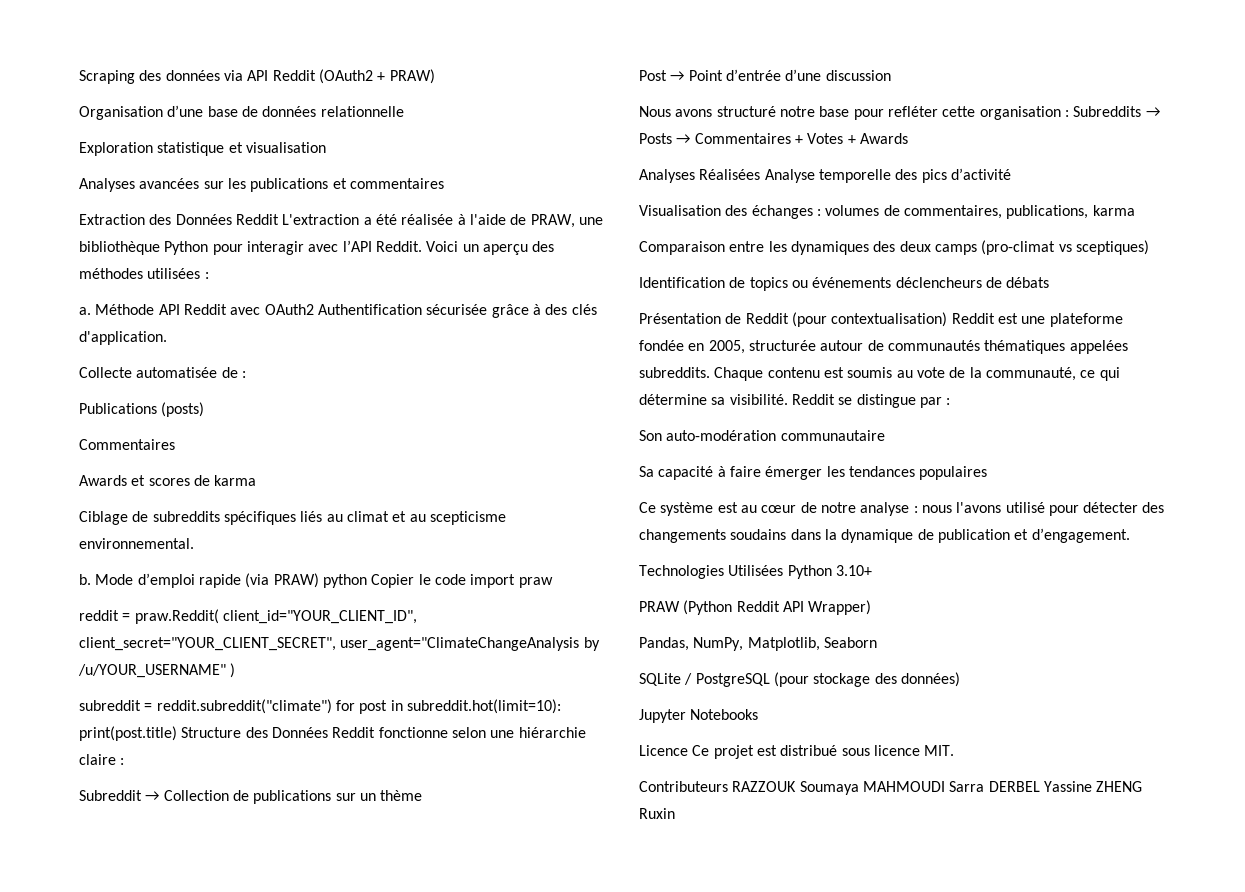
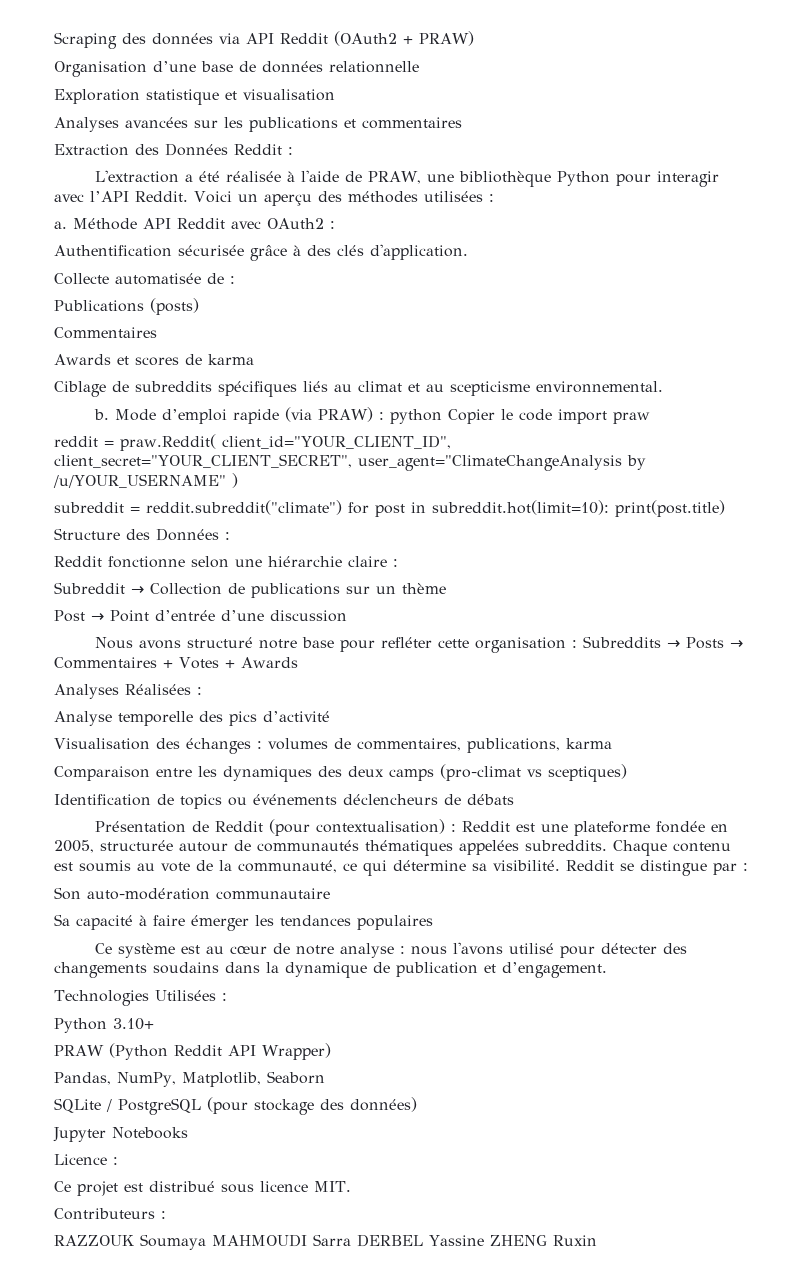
- Extraction des Données Reddit L'extraction a été réalisée à l'aide de PRAW, une bibliothèque Python pour interagir avec l’API Reddit.
+ Extraction des Données Reddit :
+ L'extraction a été réalisée à l'aide de PRAW, une bibliothèque Python pour interagir avec l’API Reddit.
- Méthode API Reddit avec OAuth2 Authentification sécurisée grâce à des clés d'application.
+ Méthode API Reddit avec OAuth2 :
+ Authentification sécurisée grâce à des clés d'application.
- Mode d’emploi rapide (via PRAW) python Copier le code import praw
+ Mode d’emploi rapide (via PRAW) : python Copier le code import praw
- subreddit = reddit.subreddit("climate") for post in subreddit.hot(limit=10): print(post.title) Structure des Données Reddit fonctionne selon une hiérarchie claire :
+ subreddit = reddit.subreddit("climate") for post in subreddit.hot(limit=10): print(post.title)
+ Structure des Données :
+ Reddit fonctionne selon une hiérarchie claire :
- Analyses Réalisées Analyse temporelle des pics d’activité
+ Analyses Réalisées :
+ Analyse temporelle des pics d’activité
- Présentation de Reddit (pour contextualisation) Reddit est une plateforme fondée en 2005, structurée autour de communautés thématiques appelées subreddits.
+ Présentation de Reddit (pour contextualisation) : Reddit est une plateforme fondée en 2005, structurée autour de communautés thématiques appelées subreddits.
- Technologies Utilisées Python 3.10+
+ Technologies Utilisées :
+ Python 3.10+
- Licence Ce projet est distribué sous licence MIT.
+ Licence :
+ Ce projet est distribué sous licence MIT.
- Contributeurs RAZZOUK Soumaya MAHMOUDI Sarra DERBEL Yassine ZHENG Ruxin
+ Contributeurs :
+ RAZZOUK Soumaya MAHMOUDI Sarra DERBEL Yassine ZHENG Ruxin

